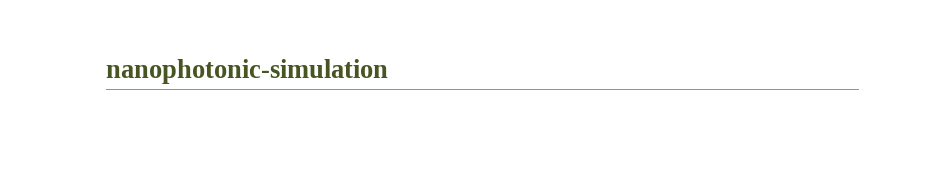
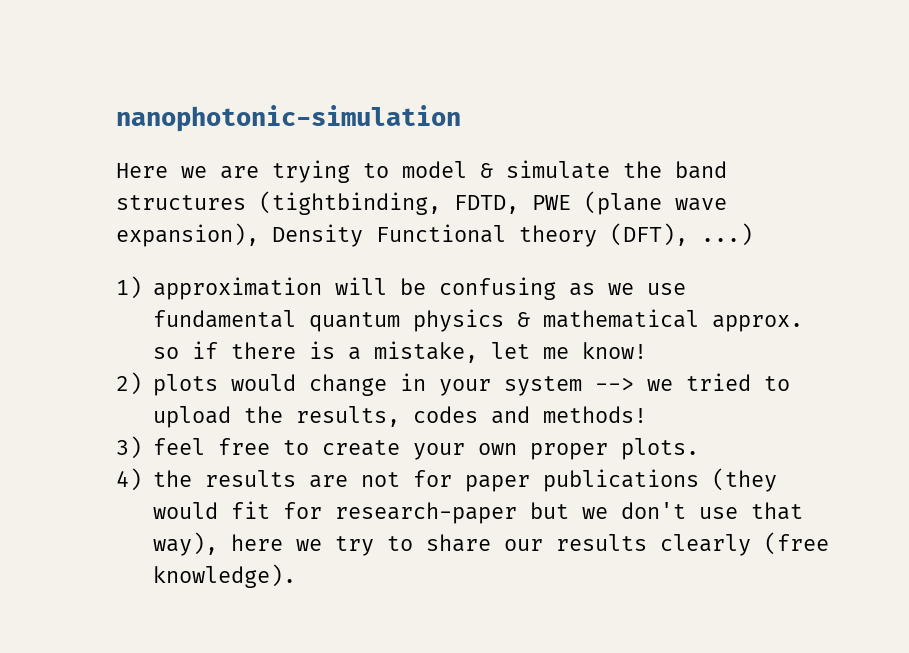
+ Here we are trying to model & simulate the band structures (tightbinding, FDTD, PWE (plane wave expansion), Density Functional theory (DFT), ...)
+ 1) approximation will be confusing as we use fundamental quantum physics & mathematical approx. so if there is a mistake, let me know!
+ 2) plots would change in your system --> we tried to upload the results, codes and methods!
+ 3) feel free to create your own proper plots.
+ 4) the results are not for paper publications (they would fit for research-paper but we don't use that way), here we try to share our results clearly (free knowledge).

